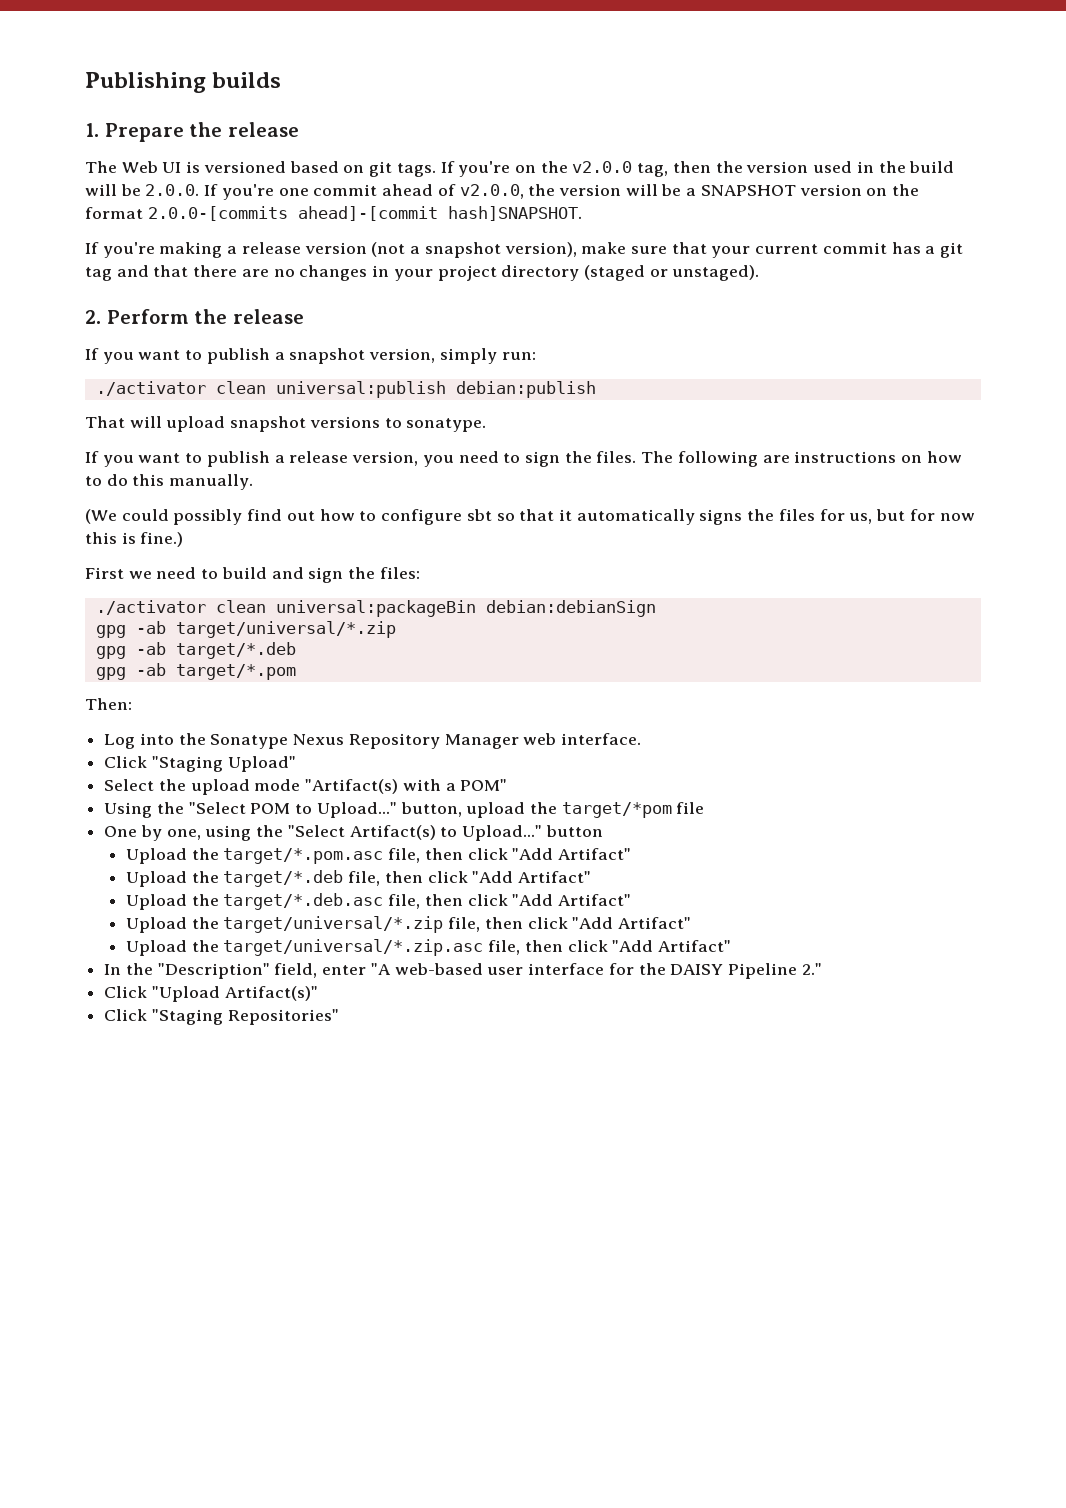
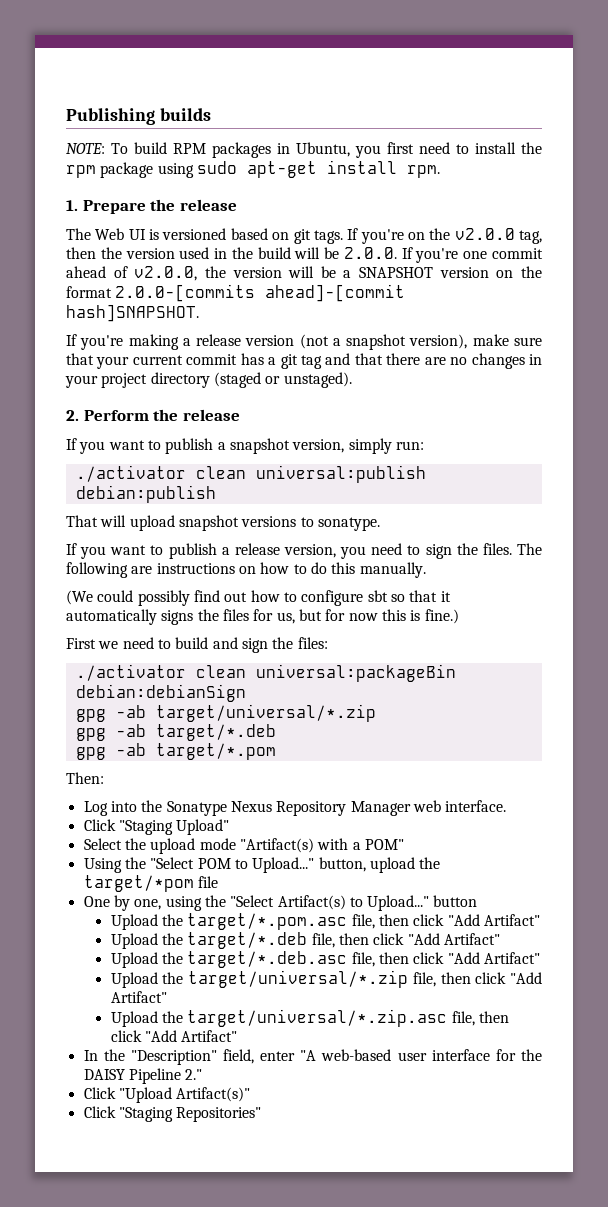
+ NOTE: To build RPM packages in Ubuntu, you first need to install the rpm package using sudo apt-get install rpm.

